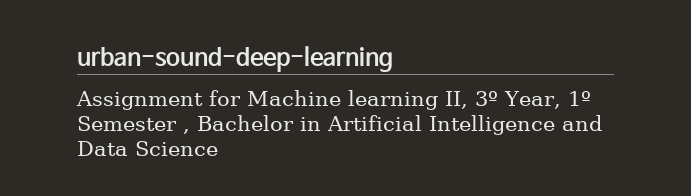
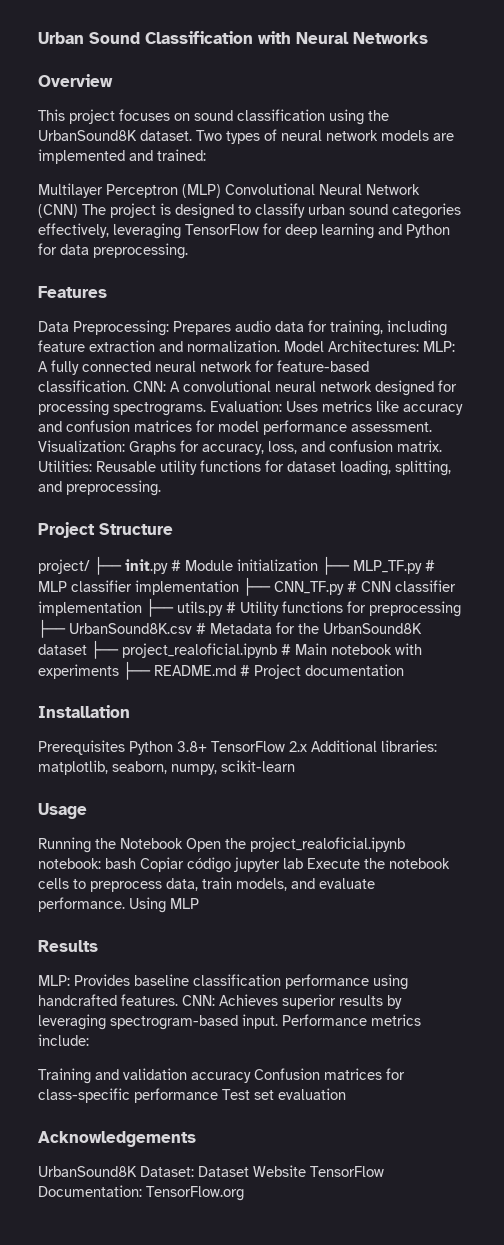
- urban-sound-deep-learning
- Assignment for Machine learning II, 3º Year, 1º Semester , Bachelor in Artificial Intelligence and Data Science
+ Urban Sound Classification with Neural Networks
+ Overview
+ This project focuses on sound classification using the UrbanSound8K dataset. Two types of neural network models are implemented and trained:
+ Multilayer Perceptron (MLP) Convolutional Neural Network (CNN) The project is designed to classify urban sound categories effectively, leveraging TensorFlow for deep learning and Python for data preprocessing.
+ Features
+ Data Preprocessing: Prepares audio data for training, including feature extraction and normalization. Model Architectures: MLP: A fully connected neural network for feature-based classification. CNN: A convolutional neural network designed for processing spectrograms. Evaluation: Uses metrics like accuracy and confusion matrices for model performance assessment. Visualization: Graphs for accuracy, loss, and confusion matrix. Utilities: Reusable utility functions for dataset loading, splitting, and preprocessing.
+ Project Structure
+ project/ ├── init.py # Module initialization ├── MLP_TF.py # MLP classifier implementation ├── CNN_TF.py # CNN classifier implementation ├── utils.py # Utility functions for preprocessing ├── UrbanSound8K.csv # Metadata for the UrbanSound8K dataset ├── project_realoficial.ipynb # Main notebook with experiments ├── README.md # Project documentation
+ Installation
+ Prerequisites Python 3.8+ TensorFlow 2.x Additional libraries: matplotlib, seaborn, numpy, scikit-learn
+ Usage
+ Running the Notebook Open the project_realoficial.ipynb notebook: bash Copiar código jupyter lab Execute the notebook cells to preprocess data, train models, and evaluate performance. Using MLP
+ Results
+ MLP: Provides baseline classification performance using handcrafted features. CNN: Achieves superior results by leveraging spectrogram-based input. Performance metrics include:
+ Training and validation accuracy Confusion matrices for class-specific performance Test set evaluation
+ Acknowledgements
+ UrbanSound8K Dataset: Dataset Website TensorFlow Documentation: TensorFlow.org

